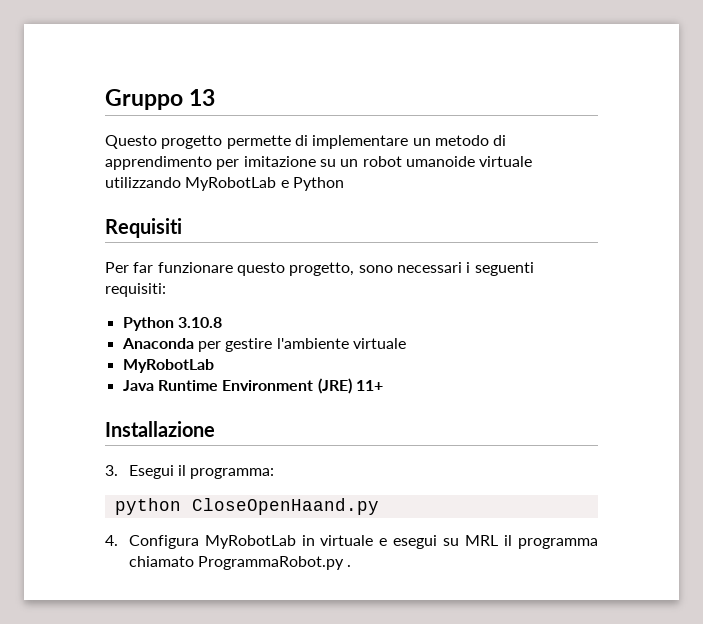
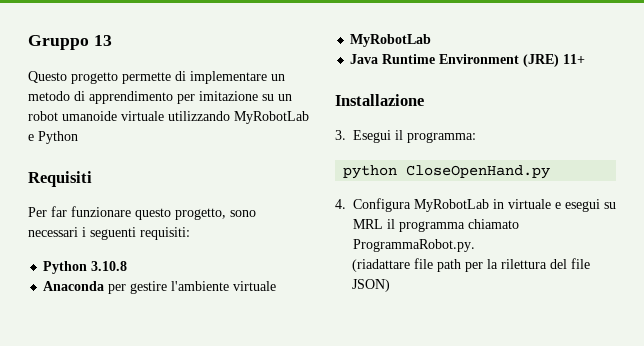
- python CloseOpenHaand.py
+ python CloseOpenHand.py
- 4. Configura MyRobotLab in virtuale e esegui su MRL il programma chiamato ProgrammaRobot.py .
+ 4. Configura MyRobotLab in virtuale e esegui su MRL il programma chiamato ProgrammaRobot.py.
+ (riadattare file path per la rilettura del file JSON)

